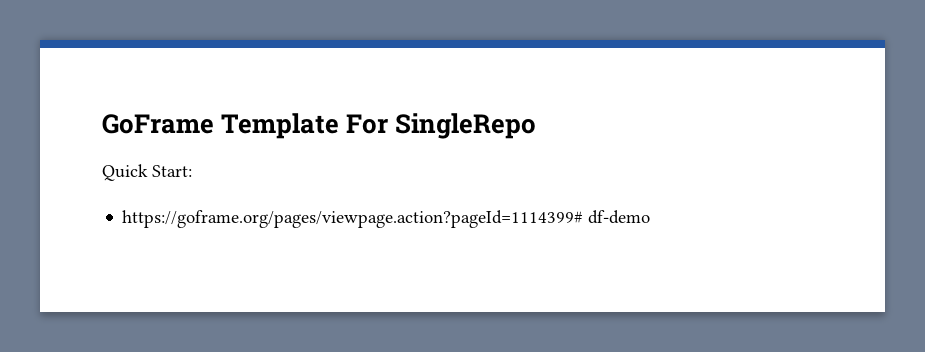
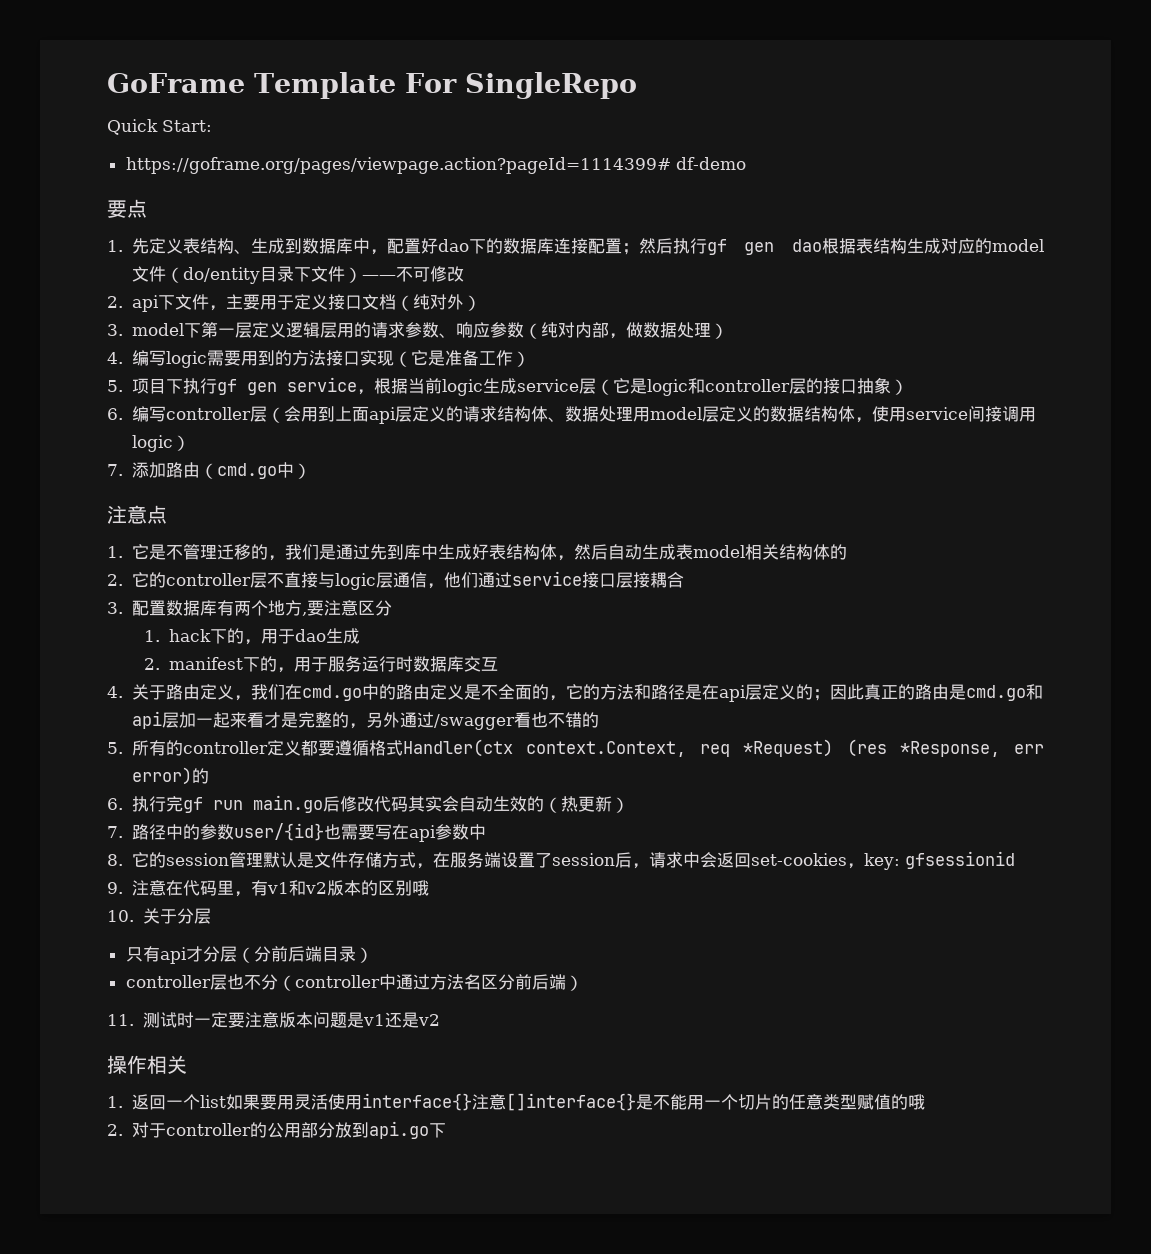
+ 要点
+ 1.先定义表结构、生成到数据库中，配置好dao下的数据库连接配置；然后执行gf gen dao根据表结构生成对应的model文件（do/entity目录下文件）——不可修改
+ 2. api下文件，主要用于定义接口文档（纯对外）
+ 3. model下第一层定义逻辑层用的请求参数、响应参数（纯对内部，做数据处理）
+ 4.编写logic需要用到的方法接口实现（它是准备工作）
+ 5.项目下执行gf gen service，根据当前logic生成service层（它是logic和controller层的接口抽象）
+ 6.编写controller层（会用到上面api层定义的请求结构体、数据处理用model层定义的数据结构体，使用service间接调用logic）
+ 7.添加路由（cmd.go中）
+ 注意点
+ 1.它是不管理迁移的，我们是通过先到库中生成好表结构体，然后自动生成表model相关结构体的
+ 2.它的controller层不直接与logic层通信，他们通过service接口层接耦合
+ 3.配置数据库有两个地方,要注意区分
+ 1. hack下的，用于dao生成
+ 2. manifest下的，用于服务运行时数据库交互
+ 4.关于路由定义，我们在cmd.go中的路由定义是不全面的，它的方法和路径是在api层定义的；因此真正的路由是cmd.go和api层加一起来看才是完整的，另外通过/swagger看也不错的
+ 5.所有的controller定义都要遵循格式Handler(ctx context.Context, req *Request) (res *Response, err error)的
+ 6.执行完gf run main.go后修改代码其实会自动生效的（热更新）
+ 7.路径中的参数user/{id}也需要写在api参数中
+ 8.它的session管理默认是文件存储方式，在服务端设置了session后，请求中会返回set-cookies，key: gfsessionid
+ 9.注意在代码里，有v1和v2版本的区别哦
+ 10.关于分层
+ 只有api才分层（分前后端目录）
+ controller层也不分（controller中通过方法名区分前后端）
+ 11.测试时一定要注意版本问题是v1还是v2
+ 操作相关
+ 1.返回一个list如果要用灵活使用interface{}注意[]interface{}是不能用一个切片的任意类型赋值的哦
+ 2.对于controller的公用部分放到api.go下

